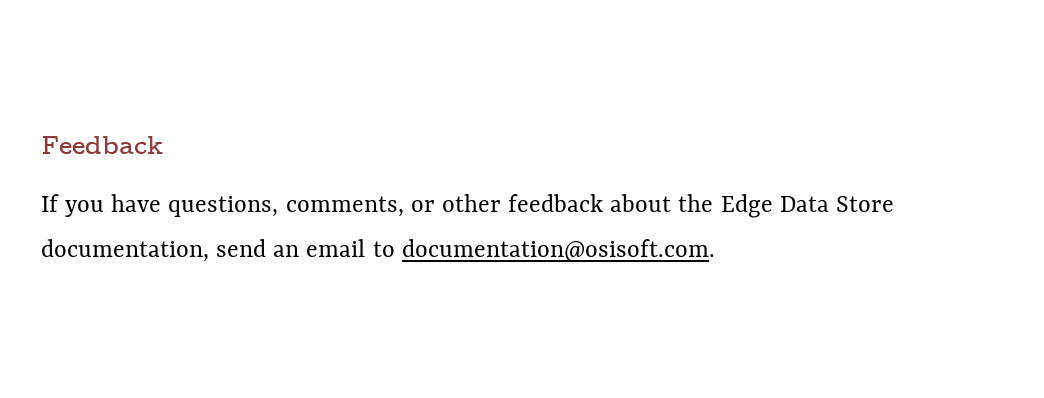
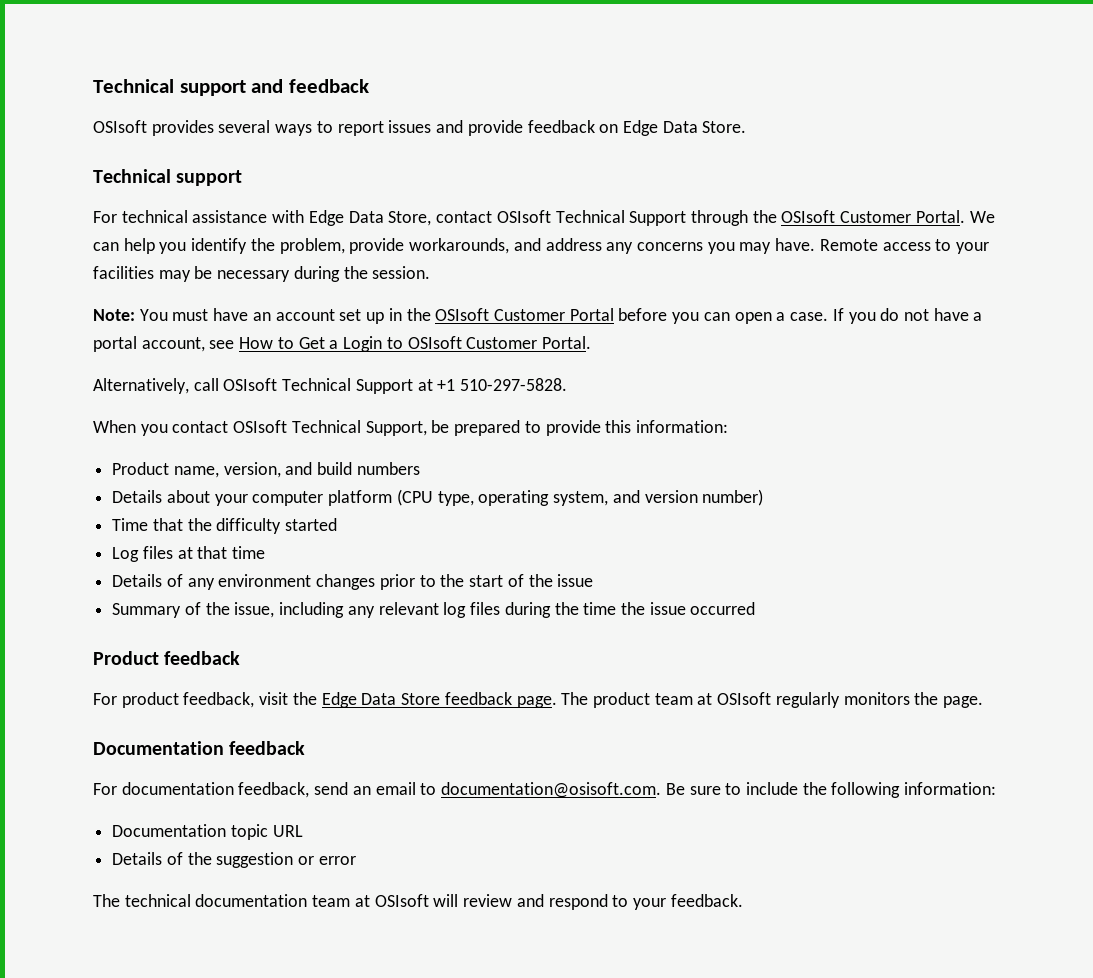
- Feedback
- If you have questions, comments, or other feedback about the Edge Data Store documentation, send an email to documentation@osisoft.com.
+ Technical support and feedback
+ OSIsoft provides several ways to report issues and provide feedback on Edge Data Store.
+ Technical support
+ For technical assistance with Edge Data Store, contact OSIsoft Technical Support through the OSIsoft Customer Portal. We can help you identify the problem, provide workarounds, and address any concerns you may have. Remote access to your facilities may be necessary during the session.
+ Note: You must have an account set up in the OSIsoft Customer Portal before you can open a case. If you do not have a portal account, see How to Get a Login to OSIsoft Customer Portal.
+ Alternatively, call OSIsoft Technical Support at +1 510-297-5828.
+ When you contact OSIsoft Technical Support, be prepared to provide this information:
+ Product name, version, and build numbers
+ Details about your computer platform (CPU type, operating system, and version number)
+ Time that the difficulty started
+ Log files at that time
+ Details of any environment changes prior to the start of the issue
+ Summary of the issue, including any relevant log files during the time the issue occurred
+ Product feedback
+ For product feedback, visit the Edge Data Store feedback page. The product team at OSIsoft regularly monitors the page.
+ Documentation feedback
+ For documentation feedback, send an email to documentation@osisoft.com. Be sure to include the following information:
+ Documentation topic URL
+ Details of the suggestion or error
+ The technical documentation team at OSIsoft will review and respond to your feedback.

